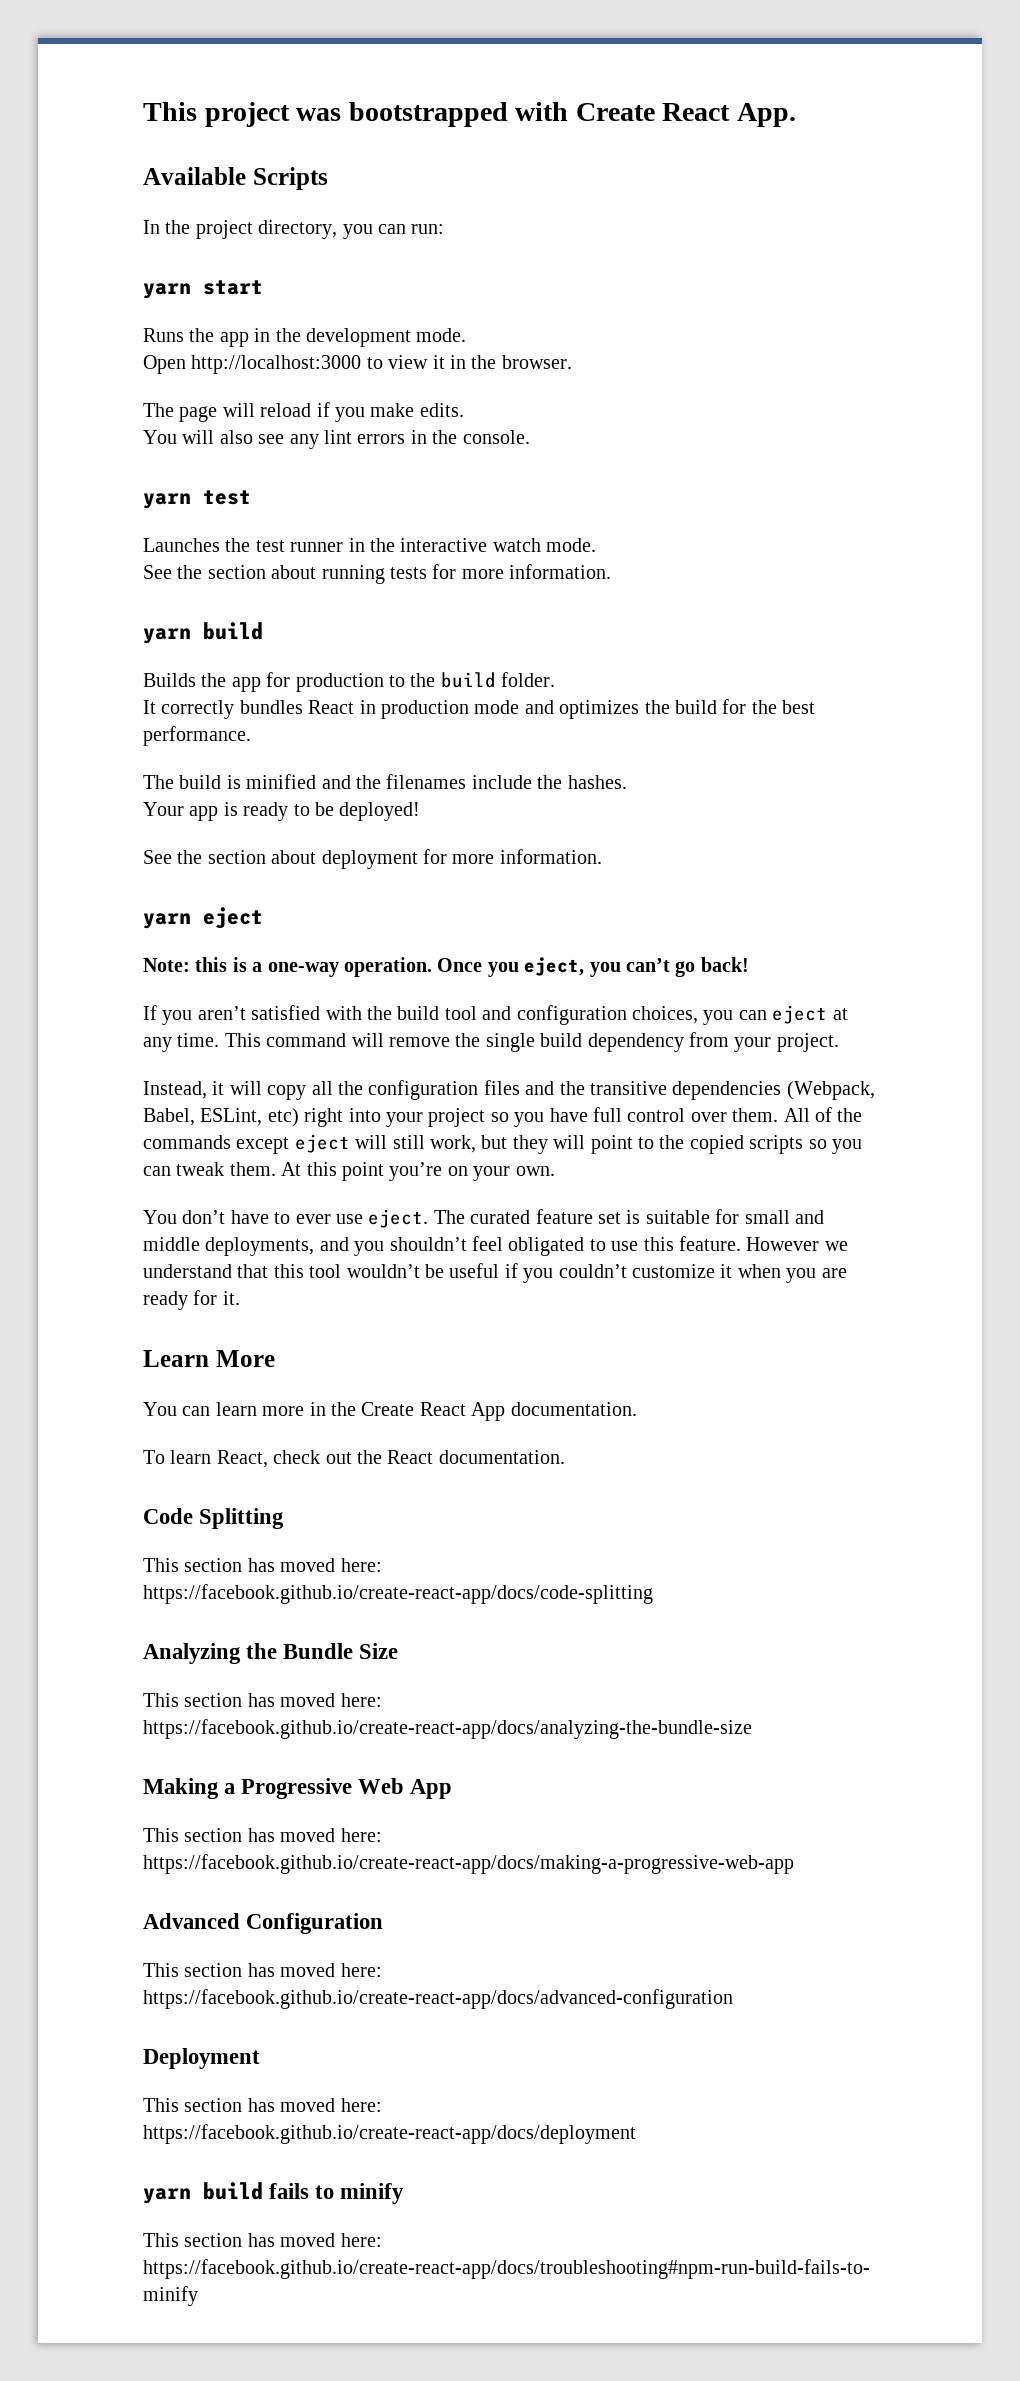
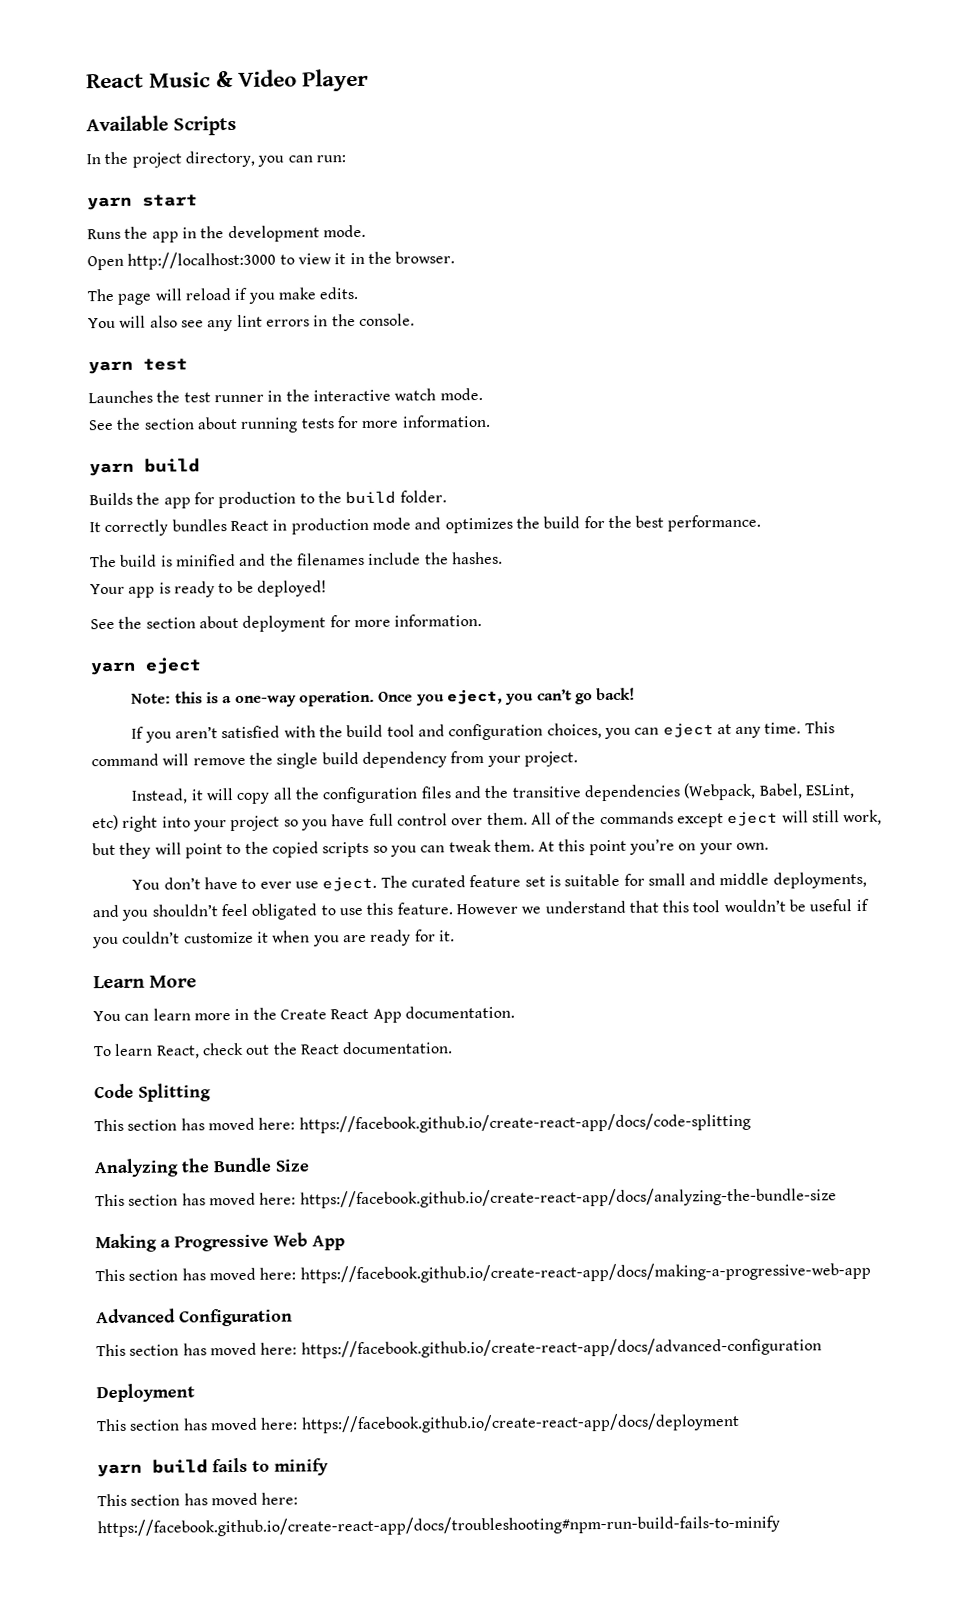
- This project was bootstrapped with Create React App.
+ React Music & Video Player

